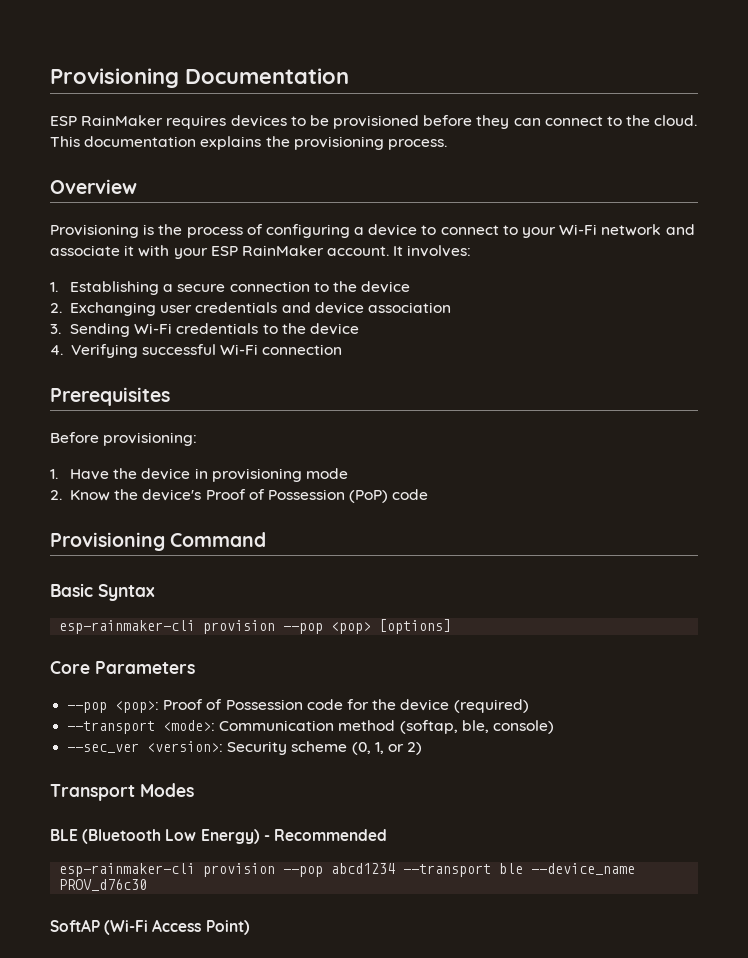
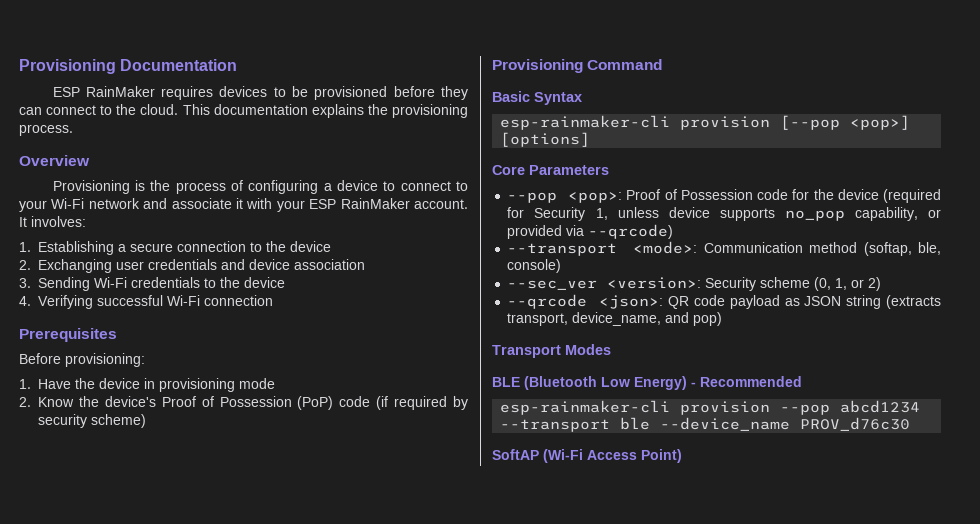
- 2. Know the device's Proof of Possession (PoP) code
+ 2. Know the device's Proof of Possession (PoP) code (if required by security scheme)
- esp-rainmaker-cli provision --pop <pop> [options]
+ esp-rainmaker-cli provision [--pop <pop>] [options]
- --pop <pop>: Proof of Possession code for the device (required)
+ --pop <pop>: Proof of Possession code for the device (required for Security 1, unless device supports no_pop capability, or provided via --qrcode)
+ --qrcode <json>: QR code payload as JSON string (extracts transport, device_name, and pop)

